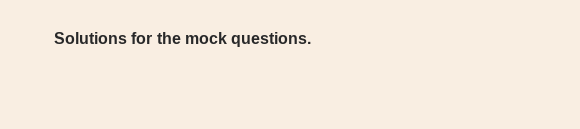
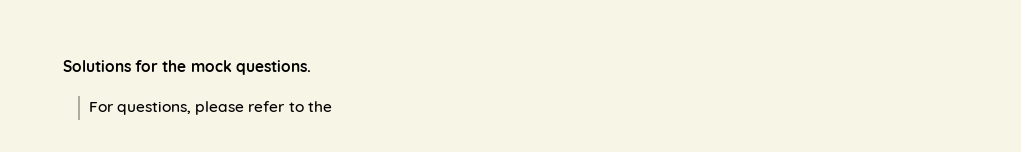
+ For questions, please refer to the

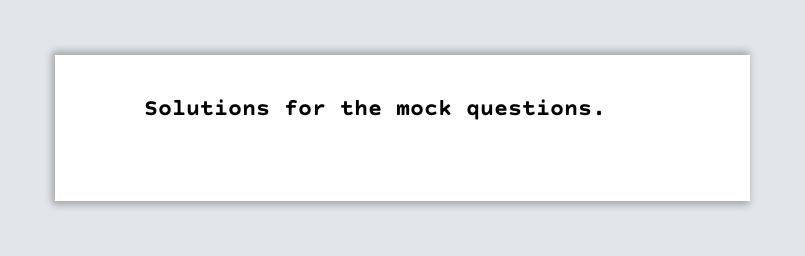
- For questions, please refer to the

